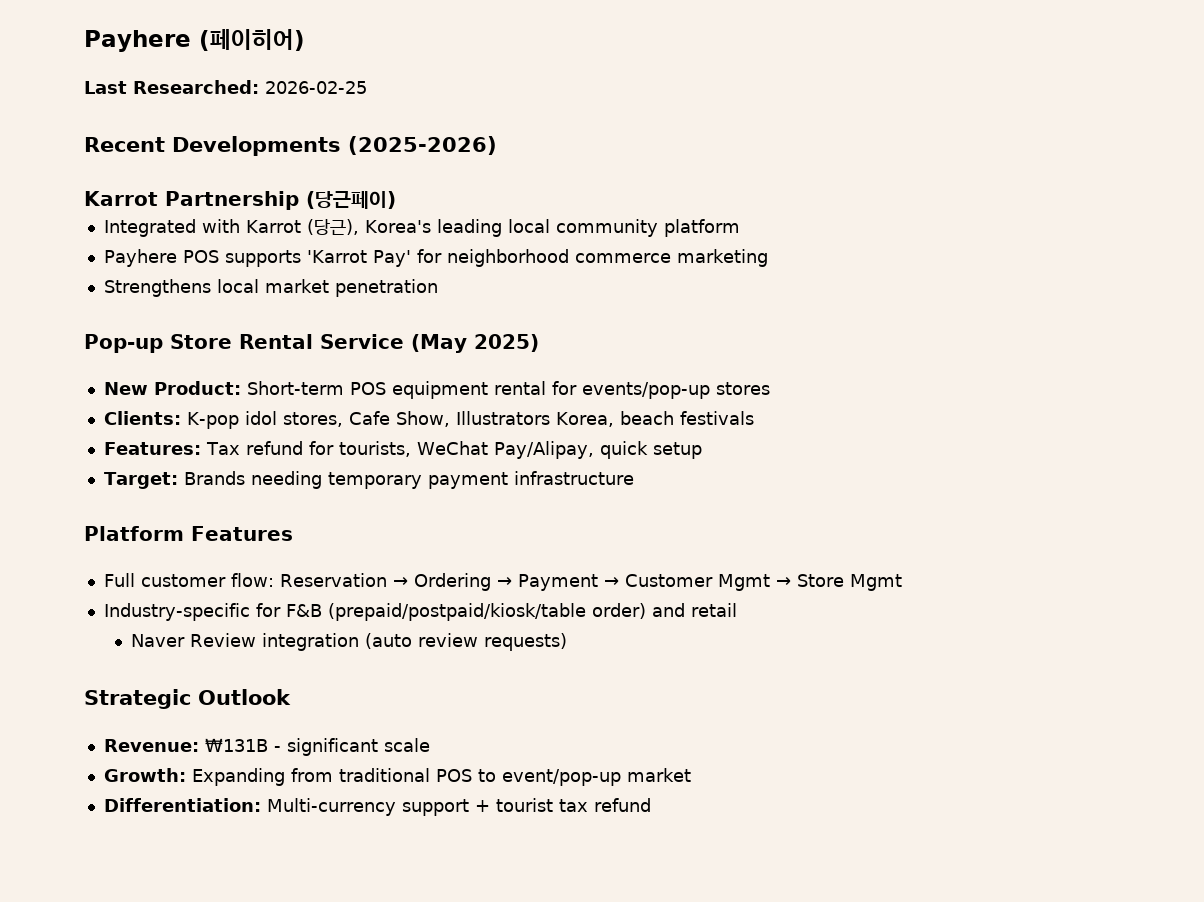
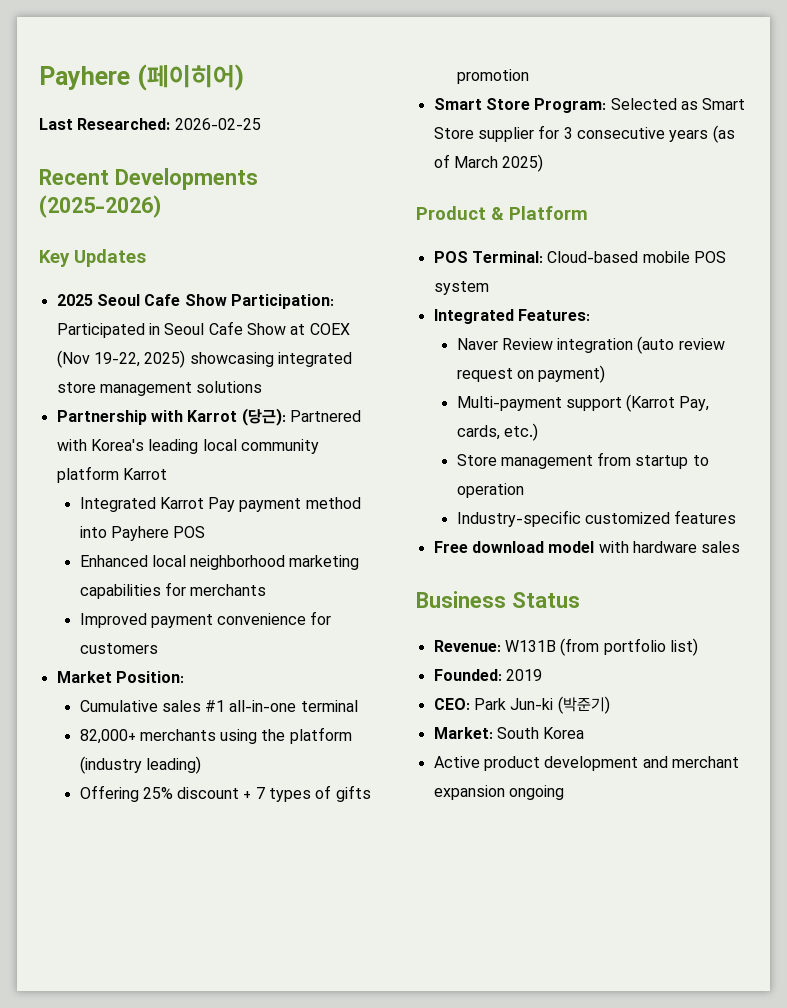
- Karrot Partnership (당근페이)
- Integrated with Karrot (당근), Korea's leading local community platform
- Payhere POS supports 'Karrot Pay' for neighborhood commerce marketing
- Strengthens local market penetration
- Pop-up Store Rental Service (May 2025)
- New Product: Short-term POS equipment rental for events/pop-up stores
- Clients: K-pop idol stores, Cafe Show, Illustrators Korea, beach festivals
- Features: Tax refund for tourists, WeChat Pay/Alipay, quick setup
- Target: Brands needing temporary payment infrastructure
- Platform Features
- Full customer flow: Reservation → Ordering → Payment → Customer Mgmt → Store Mgmt
- Industry-specific for F&B (prepaid/postpaid/kiosk/table order) and retail
+ Key Updates
+ 2025 Seoul Cafe Show Participation: Participated in Seoul Cafe Show at COEX (Nov 19-22, 2025) showcasing integrated store management solutions
+ Partnership with Karrot (당근): Partnered with Korea's leading local community platform Karrot
+ Integrated Karrot Pay payment method into Payhere POS
+ Enhanced local neighborhood marketing capabilities for merchants
+ Improved payment convenience for customers
+ Market Position:
+ Cumulative sales #1 all-in-one terminal
+ 82,000+ merchants using the platform (industry leading)
+ Offering 25% discount + 7 types of gifts promotion
+ Smart Store Program: Selected as Smart Store supplier for 3 consecutive years (as of March 2025)
+ Product & Platform
+ POS Terminal: Cloud-based mobile POS system
+ Integrated Features:
- Naver Review integration (auto review requests)
- Strategic Outlook
- Revenue: ₩131B - significant scale
- Growth: Expanding from traditional POS to event/pop-up market
- Differentiation: Multi-currency support + tourist tax refund
+ Naver Review integration (auto review request on payment)
+ Multi-payment support (Karrot Pay, cards, etc.)
+ Store management from startup to operation
+ Industry-specific customized features
+ Free download model with hardware sales
+ Business Status
+ Revenue: W131B (from portfolio list)
+ Founded: 2019
+ CEO: Park Jun-ki (박준기)
+ Market: South Korea
+ Active product development and merchant expansion ongoing

